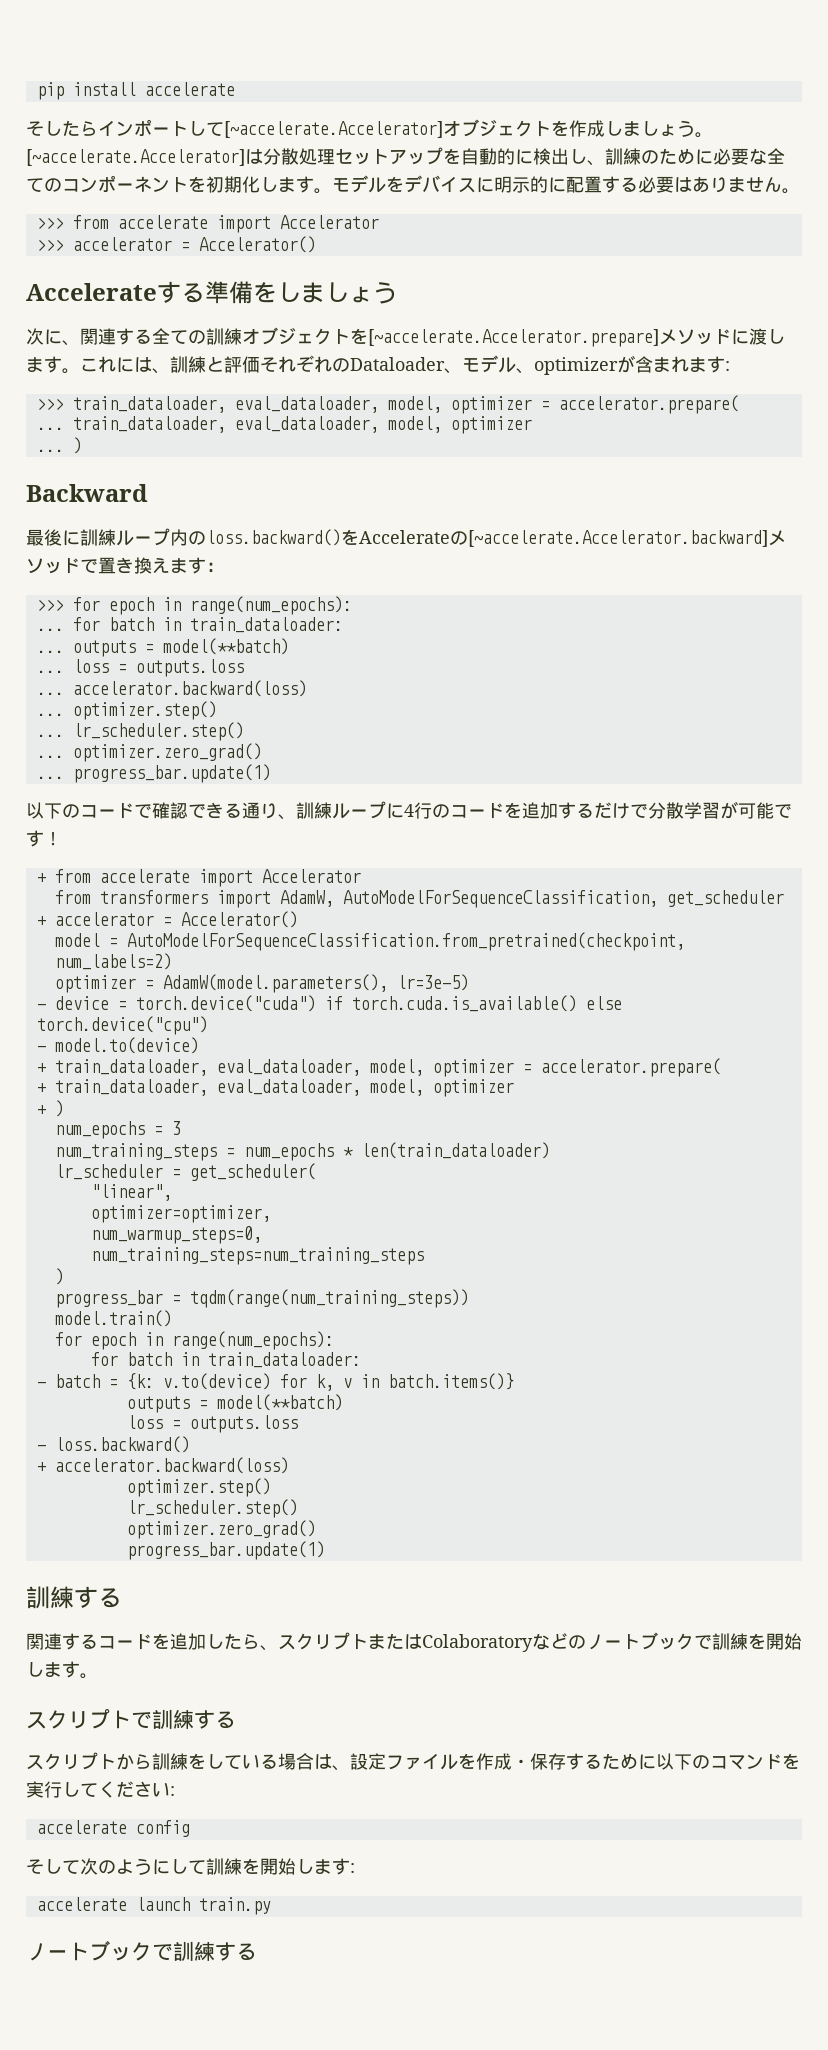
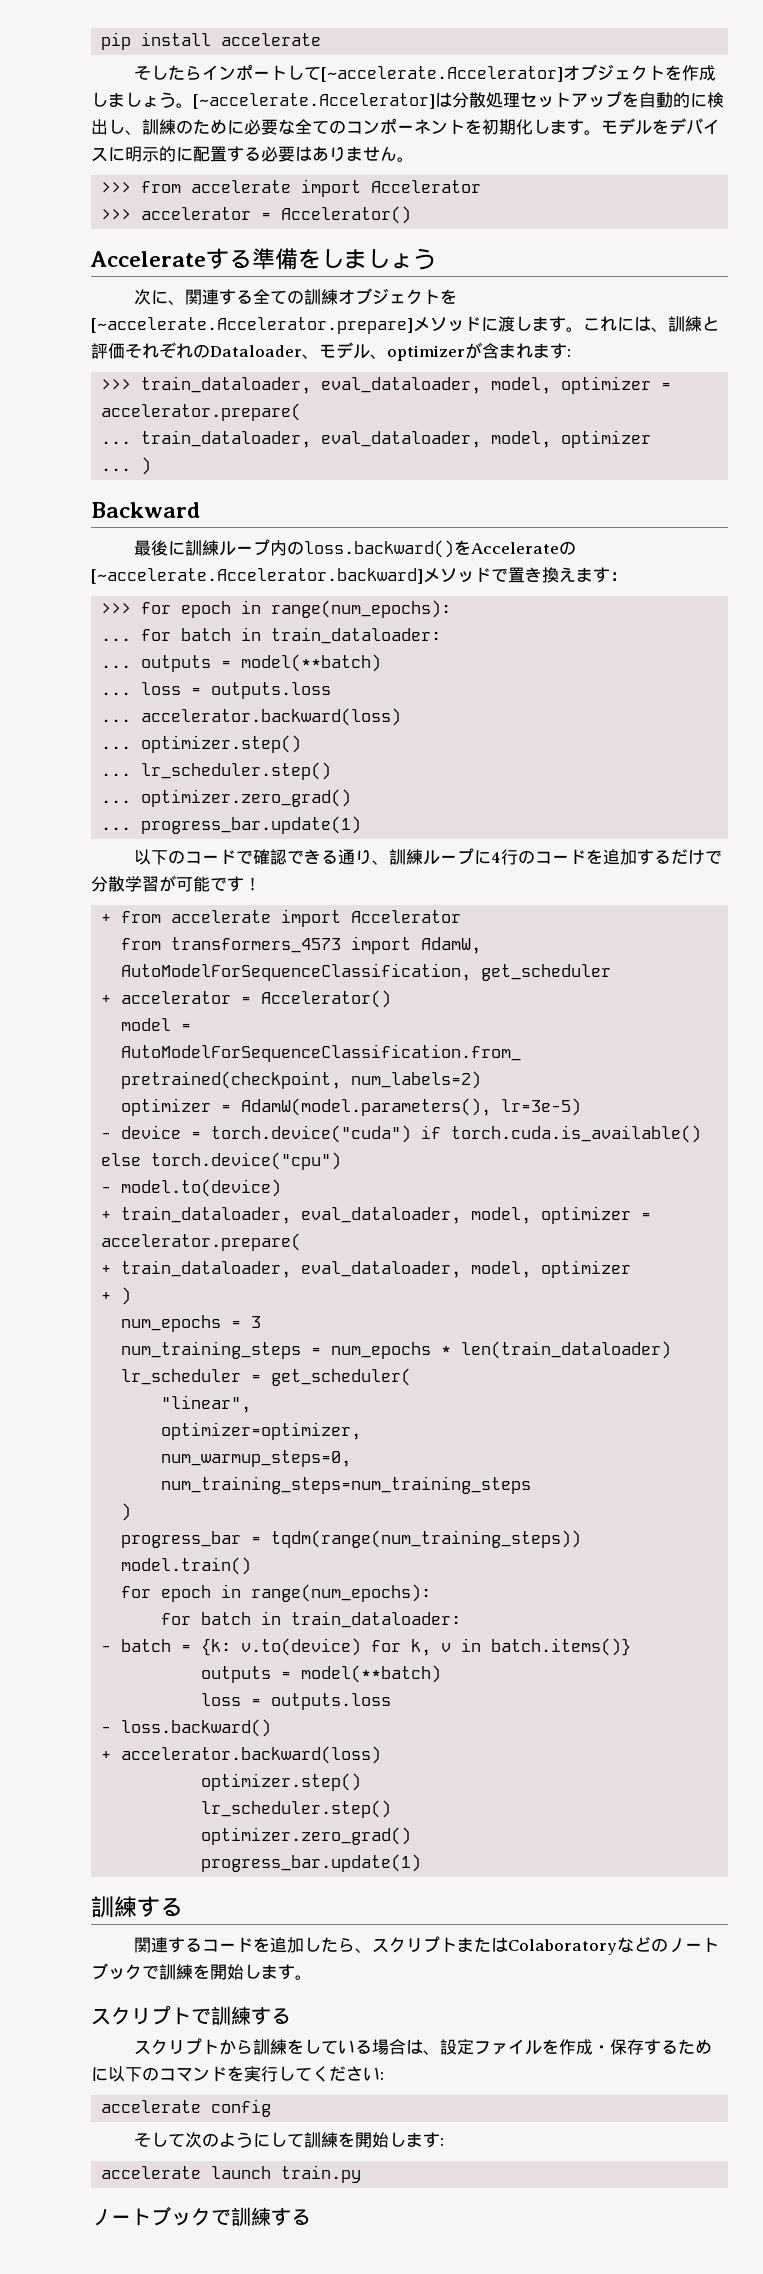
- from transformers import AdamW, AutoModelForSequenceClassification, get_scheduler
+ from transformers_4573 import AdamW, AutoModelForSequenceClassification, get_scheduler

